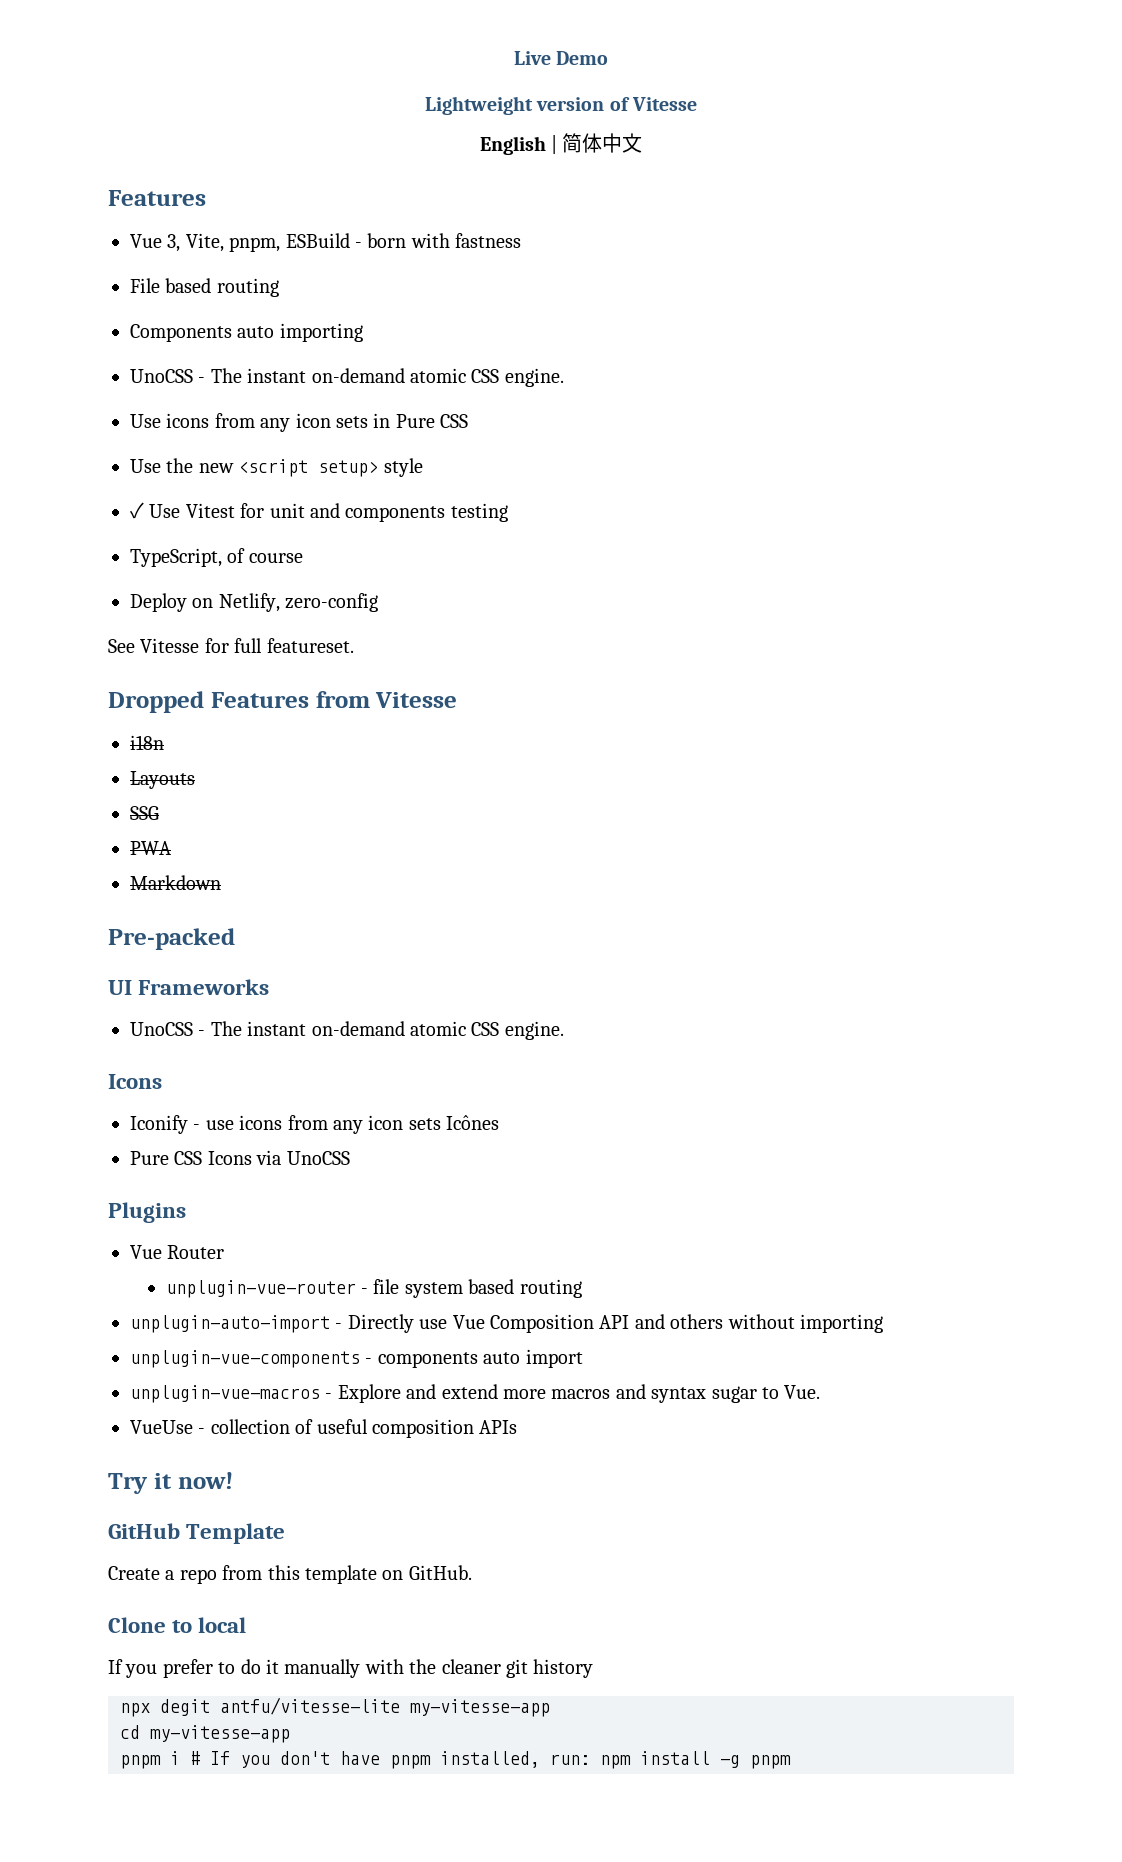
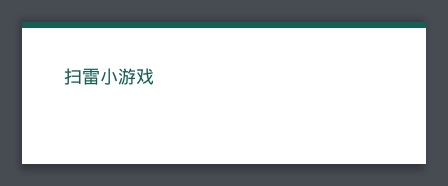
- Live Demo
- Lightweight version of Vitesse
- English | 简体中文
- Features
- Vue 3, Vite, pnpm, ESBuild - born with fastness
- File based routing
- Components auto importing
- UnoCSS - The instant on-demand atomic CSS engine.
- Use icons from any icon sets in Pure CSS
- Use the new <script setup> style
- ✓ Use Vitest for unit and components testing
- TypeScript, of course
- Deploy on Netlify, zero-config
- See Vitesse for full featureset.
- Dropped Features from Vitesse
- i18n
- Layouts
- SSG
- PWA
- Markdown
- Pre-packed
- UI Frameworks
- UnoCSS - The instant on-demand atomic CSS engine.
- Icons
- Iconify - use icons from any icon sets Icônes
- Pure CSS Icons via UnoCSS
- Plugins
- Vue Router
- unplugin-vue-router - file system based routing
- unplugin-auto-import - Directly use Vue Composition API and others without importing
- unplugin-vue-components - components auto import
- unplugin-vue-macros - Explore and extend more macros and syntax sugar to Vue.
- VueUse - collection of useful composition APIs
- Try it now!
- GitHub Template
- Create a repo from this template on GitHub.
- Clone to local
- If you prefer to do it manually with the cleaner git history
- npx degit antfu/vitesse-lite my-vitesse-app
- cd my-vitesse-app
- pnpm i # If you don't have pnpm installed, run: npm install -g pnpm
+ 扫雷小游戏

